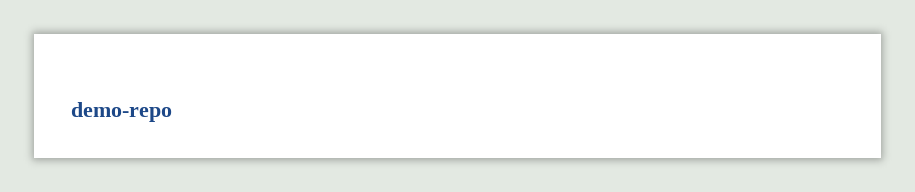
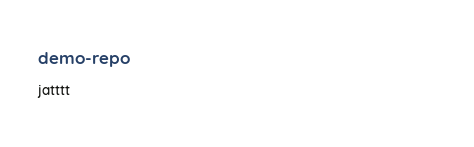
+ jatttt

